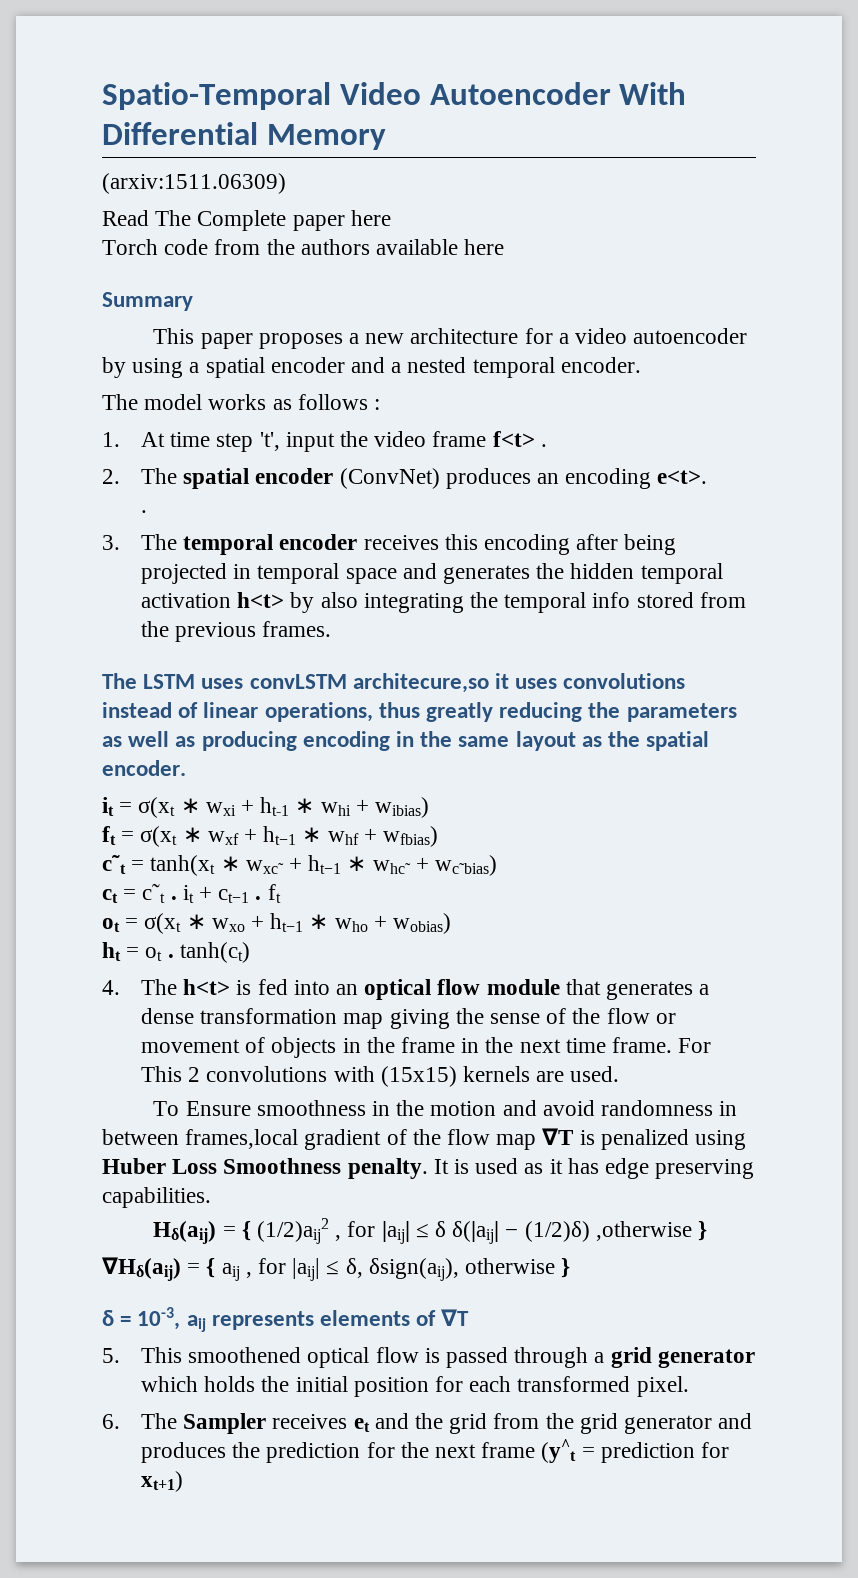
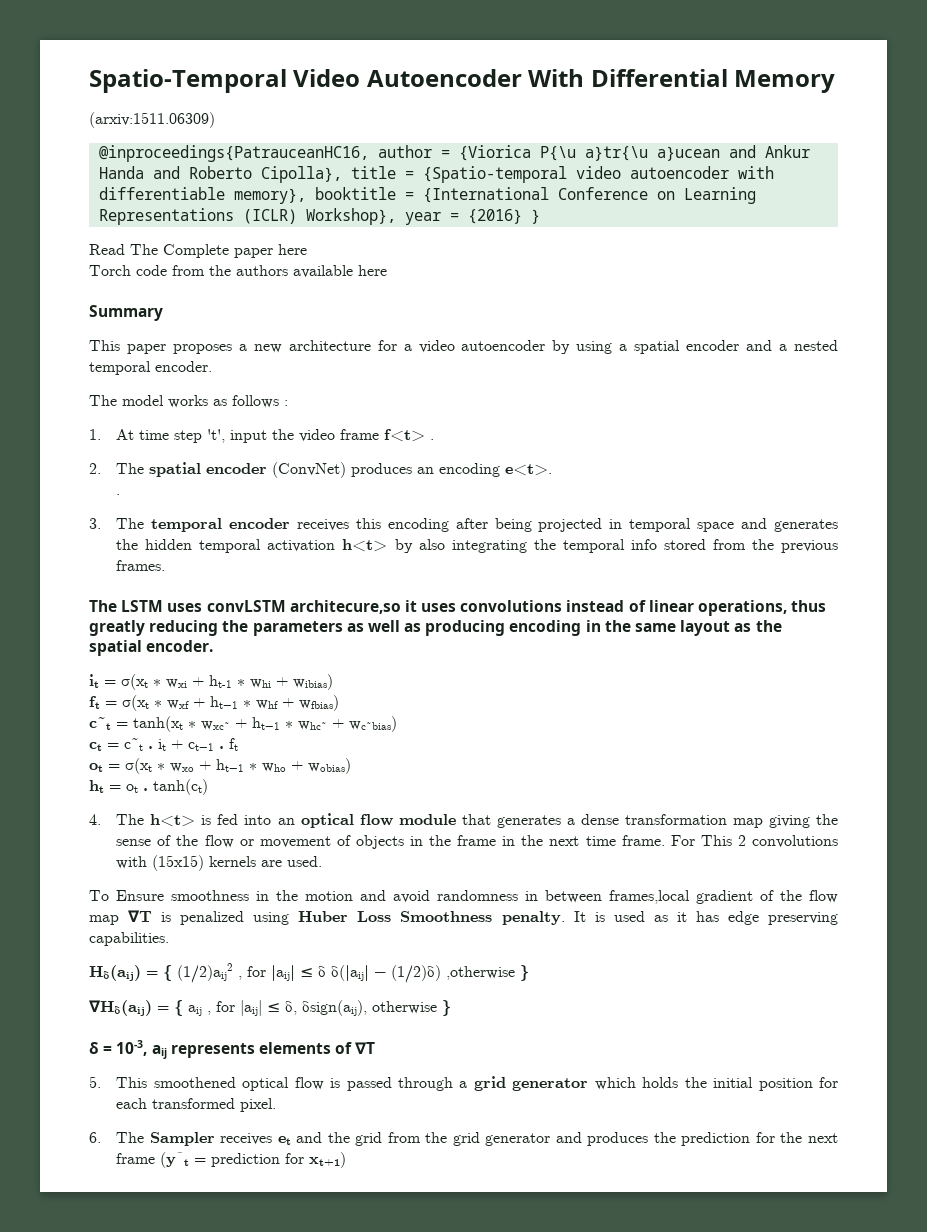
+ @inproceedings{PatrauceanHC16, author = {Viorica P{\u a}tr{\u a}ucean and Ankur Handa and Roberto Cipolla}, title = {Spatio-temporal video autoencoder with differentiable memory}, booktitle = {International Conference on Learning Representations (ICLR) Workshop}, year = {2016} }

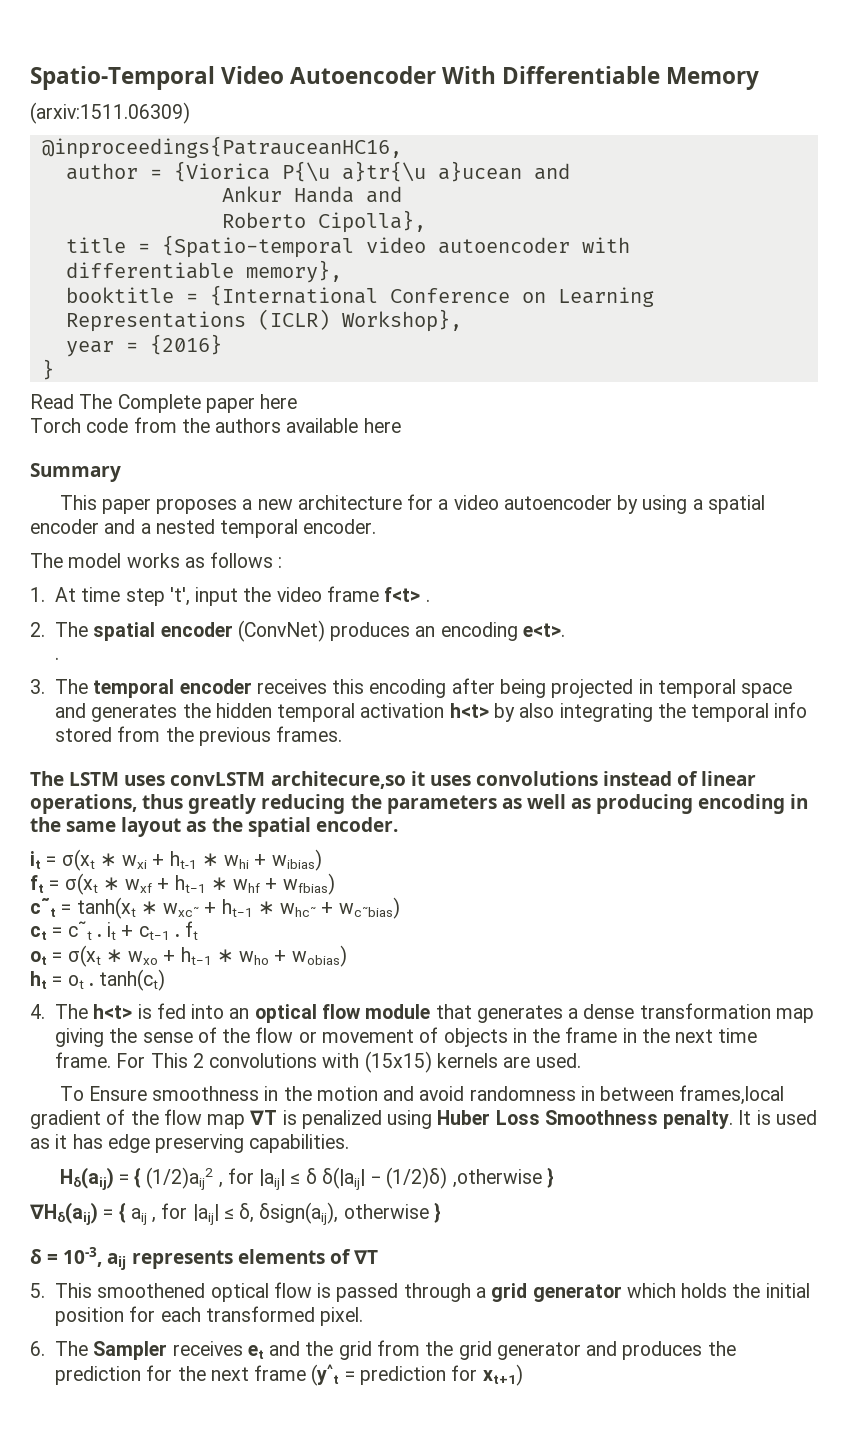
- Spatio-Temporal Video Autoencoder With Differential Memory
+ Spatio-Temporal Video Autoencoder With Differentiable Memory
- @inproceedings{PatrauceanHC16, author = {Viorica P{\u a}tr{\u a}ucean and Ankur Handa and Roberto Cipolla}, title = {Spatio-temporal video autoencoder with differentiable memory}, booktitle = {International Conference on Learning Representations (ICLR) Workshop}, year = {2016} }
+ @inproceedings{PatrauceanHC16,
+ author = {Viorica P{\u a}tr{\u a}ucean and
+ Ankur Handa and
+ Roberto Cipolla},
+ title = {Spatio-temporal video autoencoder with differentiable memory},
+ booktitle = {International Conference on Learning Representations (ICLR) Workshop},
+ year = {2016}
+ }

